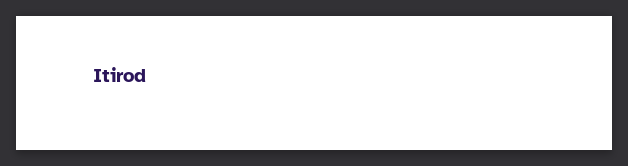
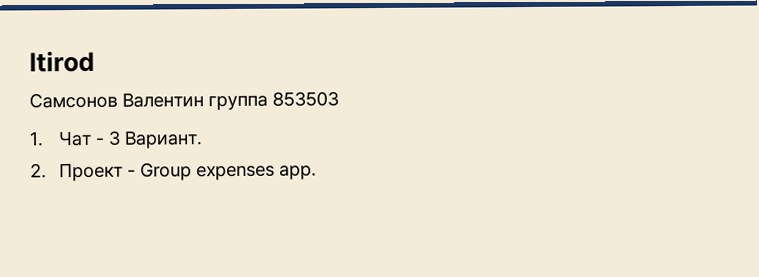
+ Самсонов Валентин группа 853503
+ 1. Чат - 3 Вариант.
+ 2. Проект - Group expenses app.

